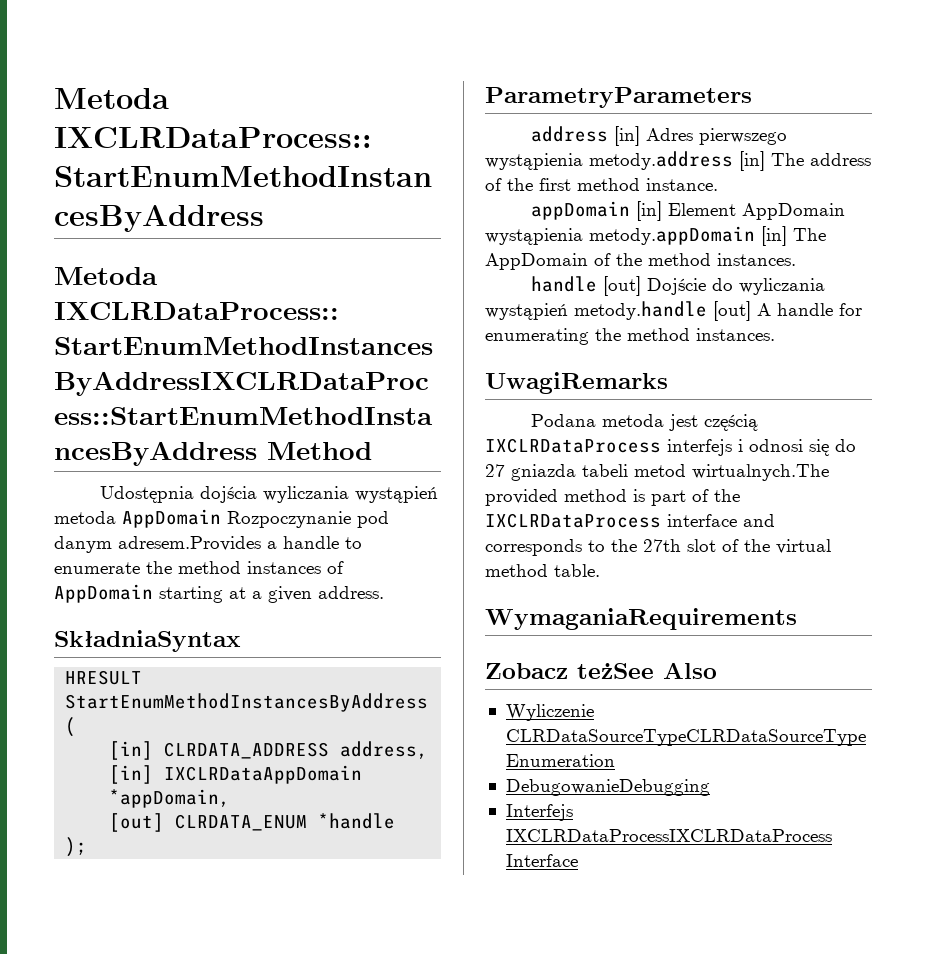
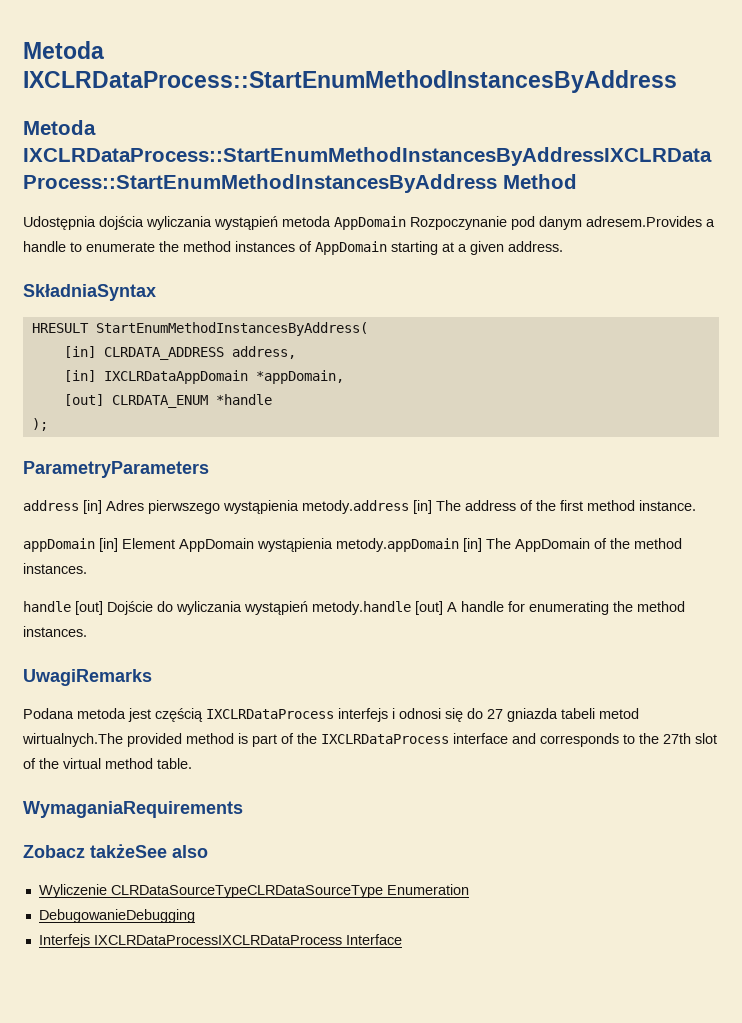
- Zobacz teżSee Also
+ Zobacz takżeSee also

